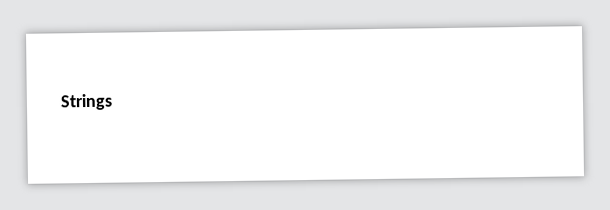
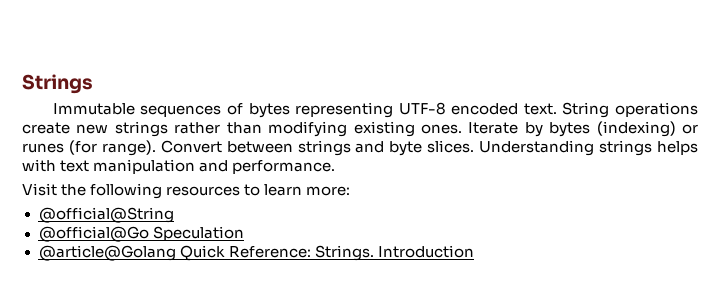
+ Immutable sequences of bytes representing UTF-8 encoded text. String operations create new strings rather than modifying existing ones. Iterate by bytes (indexing) or runes (for range). Convert between strings and byte slices. Understanding strings helps with text manipulation and performance.
+ Visit the following resources to learn more:
+ @official@String
+ @official@Go Speculation
+ @article@Golang Quick Reference: Strings. Introduction

